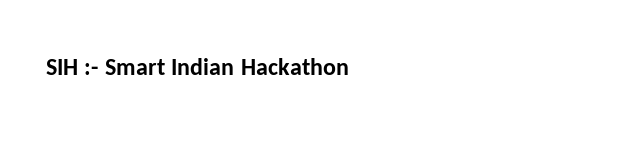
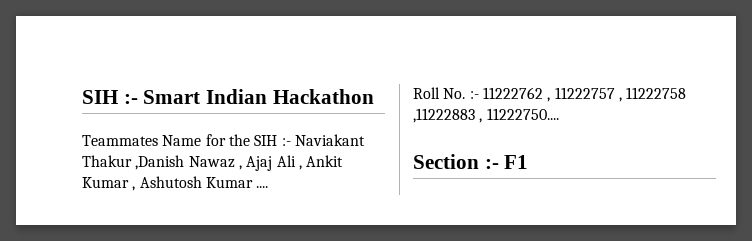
+ Teammates Name for the SIH :- Naviakant Thakur ,Danish Nawaz , Ajaj Ali , Ankit Kumar , Ashutosh Kumar ....
+ Roll No. :- 11222762 , 11222757 , 11222758 ,11222883 , 11222750....
+ Section :- F1

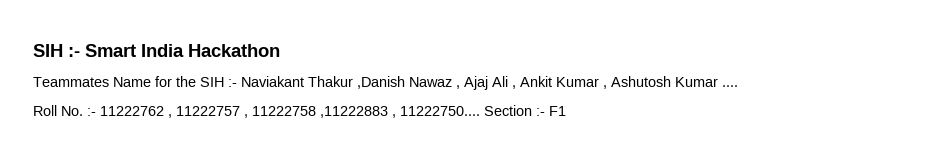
- SIH :- Smart Indian Hackathon
+ SIH :- Smart India Hackathon
- Roll No. :- 11222762 , 11222757 , 11222758 ,11222883 , 11222750....
- Section :- F1
+ Roll No. :- 11222762 , 11222757 , 11222758 ,11222883 , 11222750.... Section :- F1

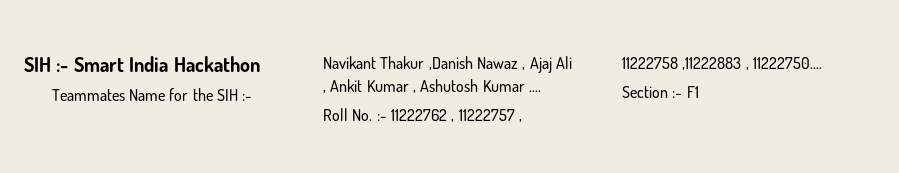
- Teammates Name for the SIH :- Naviakant Thakur ,Danish Nawaz , Ajaj Ali , Ankit Kumar , Ashutosh Kumar ....
+ Teammates Name for the SIH :- Navikant Thakur ,Danish Nawaz , Ajaj Ali , Ankit Kumar , Ashutosh Kumar ....
- Roll No. :- 11222762 , 11222757 , 11222758 ,11222883 , 11222750.... Section :- F1
+ Roll No. :- 11222762 , 11222757 , 11222758 ,11222883 , 11222750....
+ Section :- F1

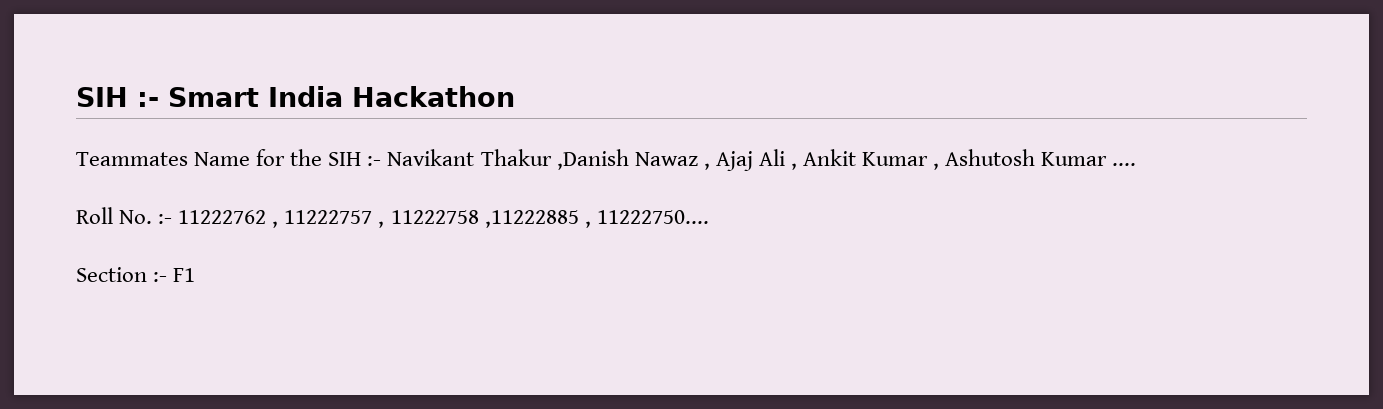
- Roll No. :- 11222762 , 11222757 , 11222758 ,11222883 , 11222750....
+ Roll No. :- 11222762 , 11222757 , 11222758 ,11222885 , 11222750....

